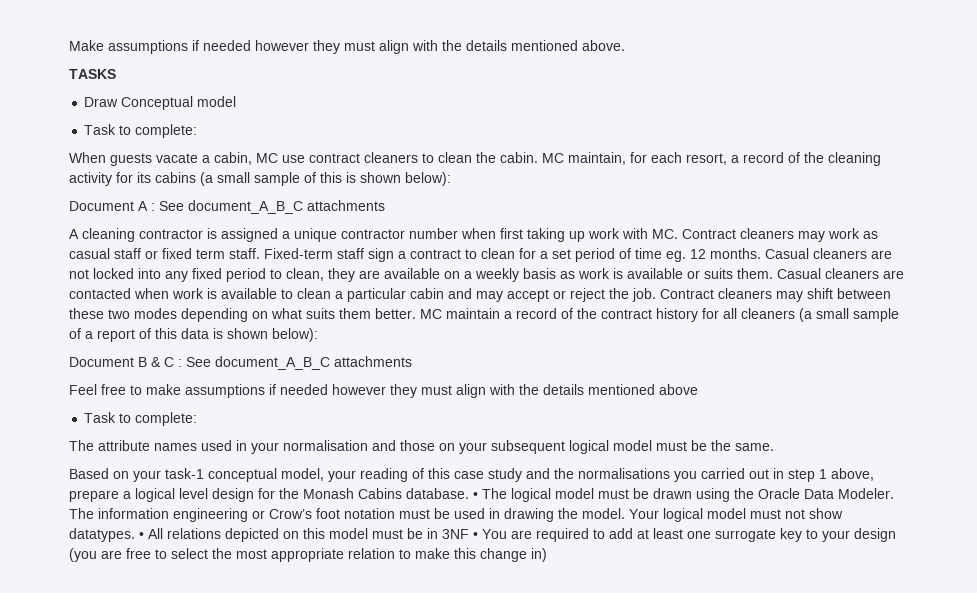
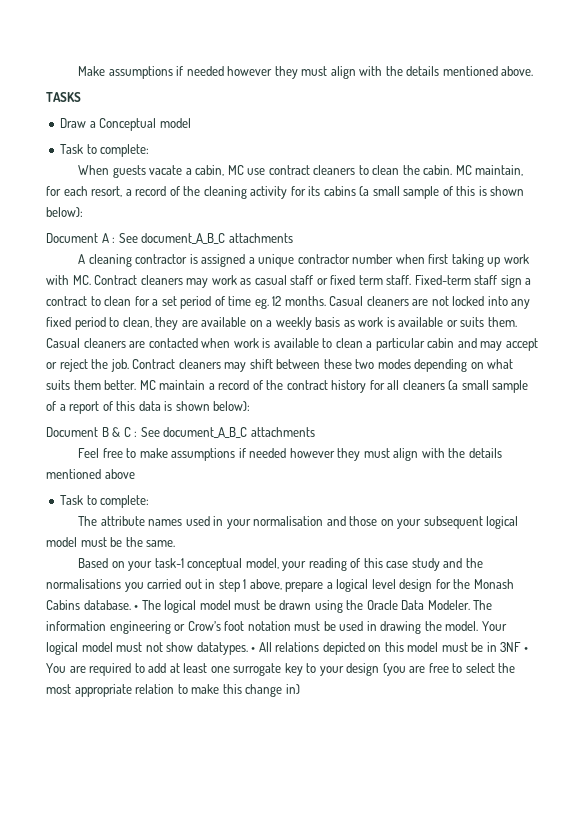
- Draw Conceptual model
+ Draw a Conceptual model

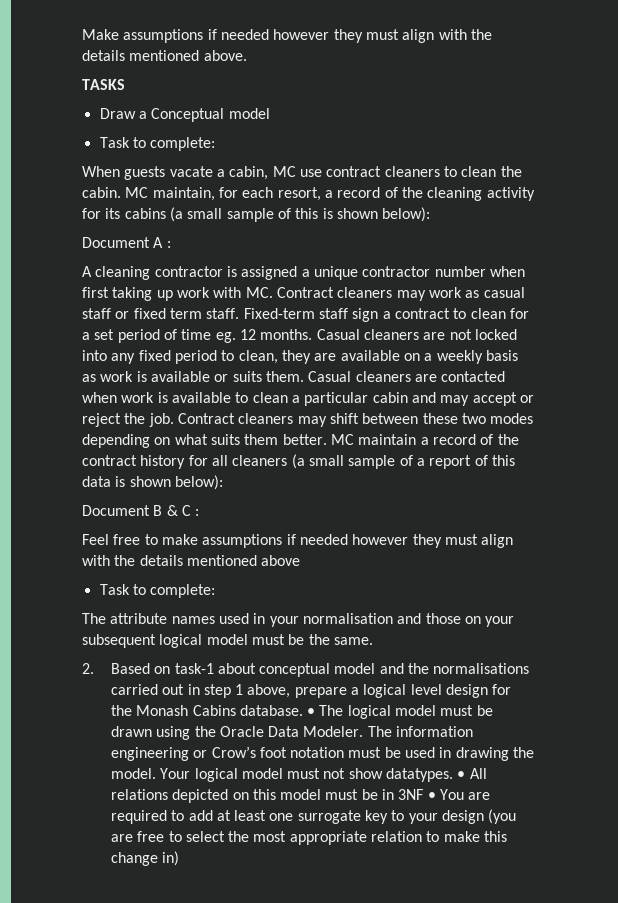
- Document A : See document_A_B_C attachments
+ Document A :
- Document B & C : See document_A_B_C attachments
+ Document B & C :
- Based on your task-1 conceptual model, your reading of this case study and the normalisations you carried out in step 1 above, prepare a logical level design for the Monash Cabins database.
+ 2. Based on task-1 about conceptual model and the normalisations carried out in step 1 above, prepare a logical level design for the Monash Cabins database.

